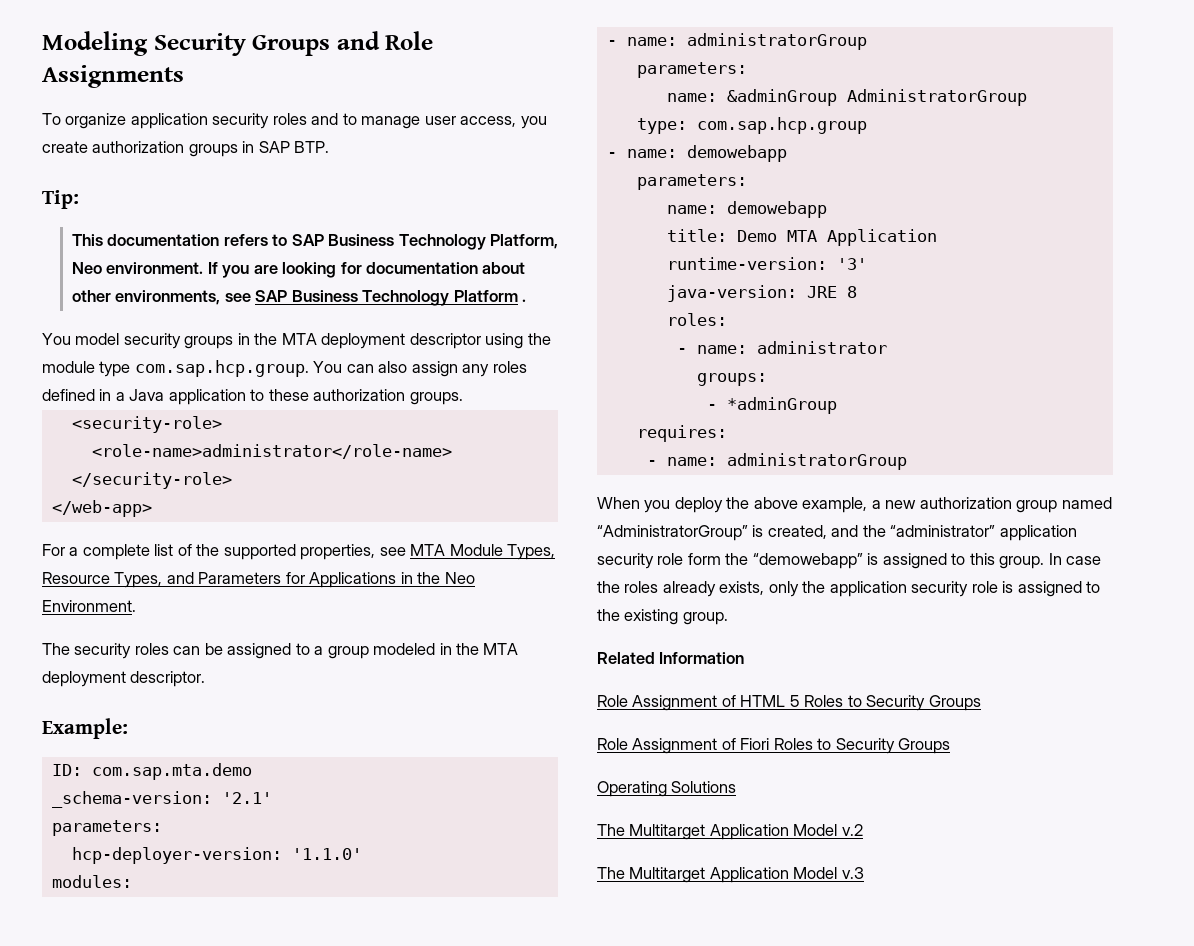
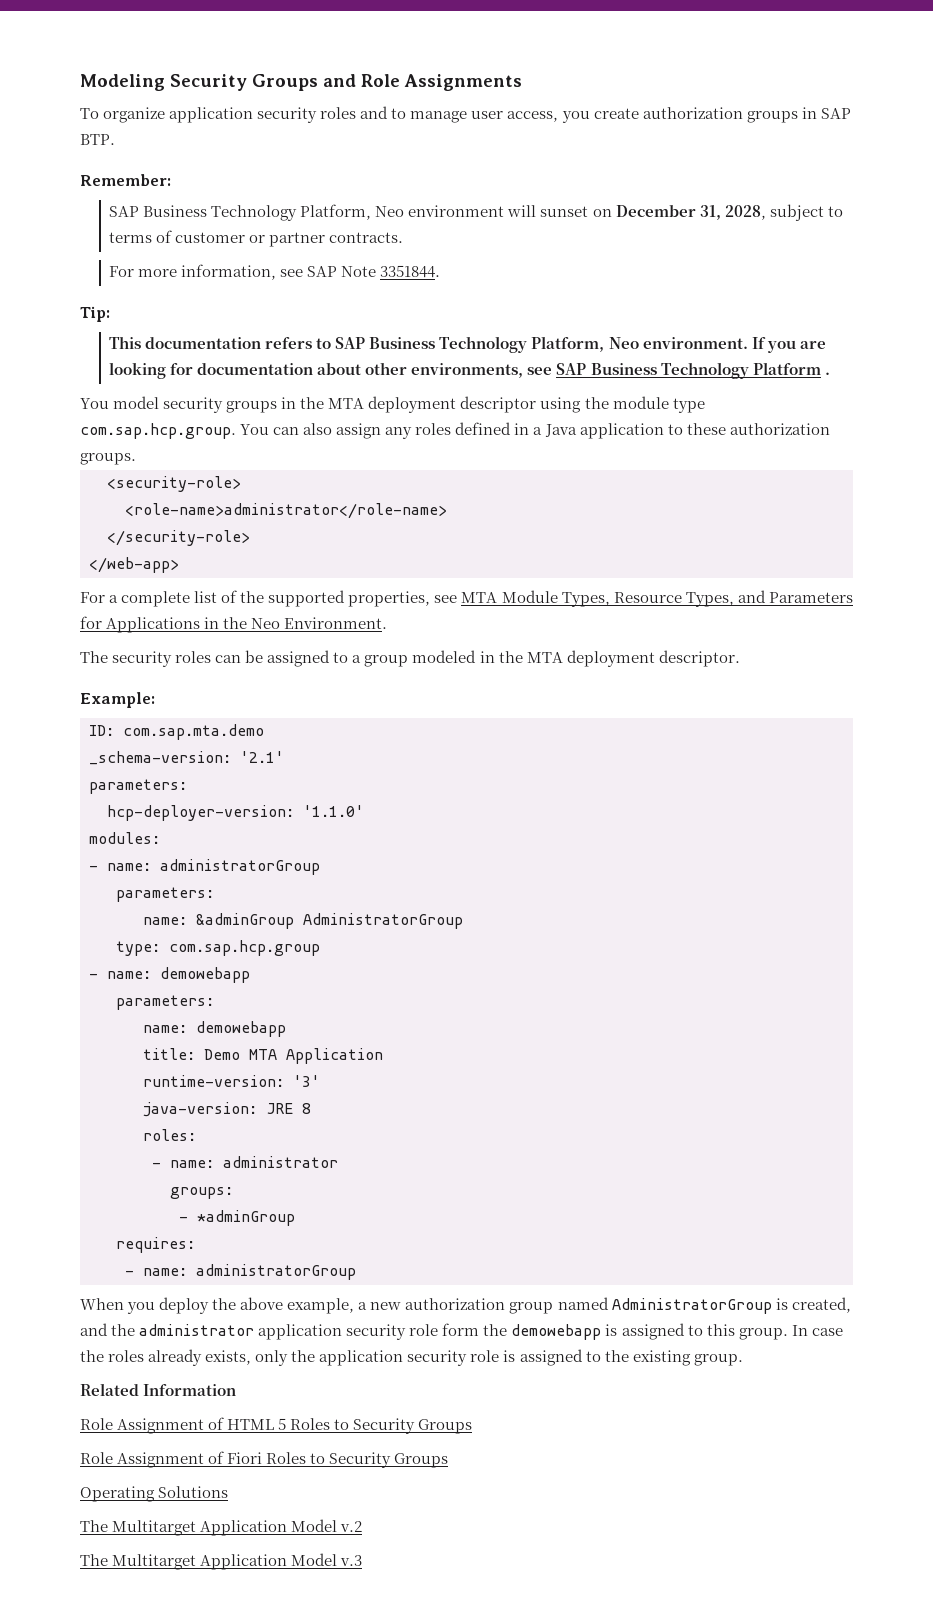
+ Remember:
+ SAP Business Technology Platform, Neo environment will sunset on December 31, 2028, subject to terms of customer or partner contracts.
+ For more information, see SAP Note 3351844.
- When you deploy the above example, a new authorization group named “AdministratorGroup” is created, and the “administrator” application security role form the “demowebapp” is assigned to this group.
+ When you deploy the above example, a new authorization group named AdministratorGroup is created, and the administrator application security role form the demowebapp is assigned to this group.

